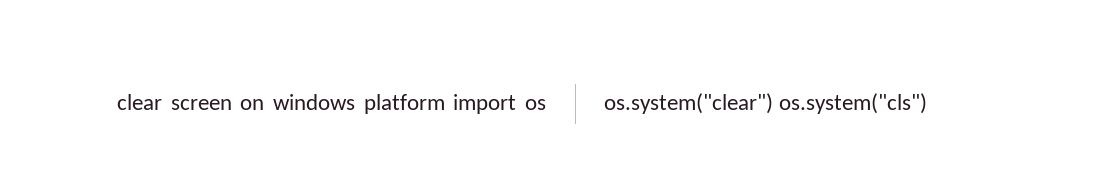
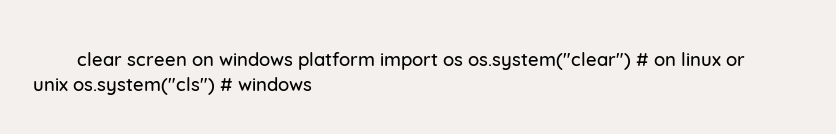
- clear screen on windows platform import os os.system("clear") os.system("cls")
+ clear screen on windows platform import os os.system("clear") # on linux or unix os.system("cls") # windows

